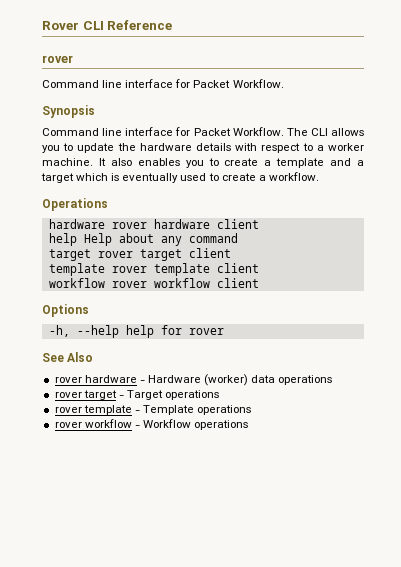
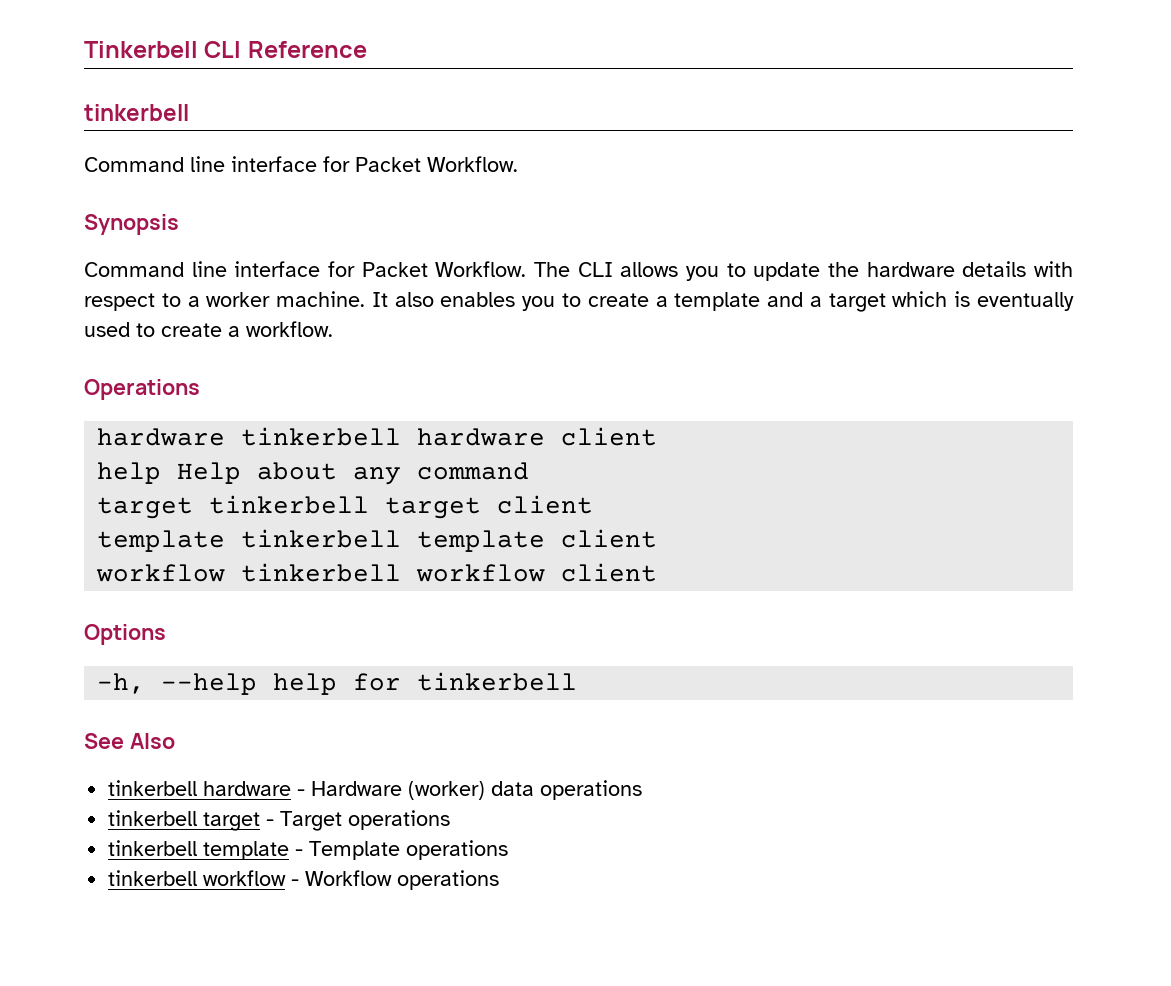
- Rover CLI Reference
- rover
+ Tinkerbell CLI Reference
+ tinkerbell
- hardware rover hardware client
+ hardware tinkerbell hardware client
- target rover target client
+ target tinkerbell target client
- template rover template client
+ template tinkerbell template client
- workflow rover workflow client
+ workflow tinkerbell workflow client
- -h, --help help for rover
+ -h, --help help for tinkerbell
- rover hardware - Hardware (worker) data operations
+ tinkerbell hardware - Hardware (worker) data operations
- rover target - Target operations
+ tinkerbell target - Target operations
- rover template - Template operations
+ tinkerbell template - Template operations
- rover workflow - Workflow operations
+ tinkerbell workflow - Workflow operations

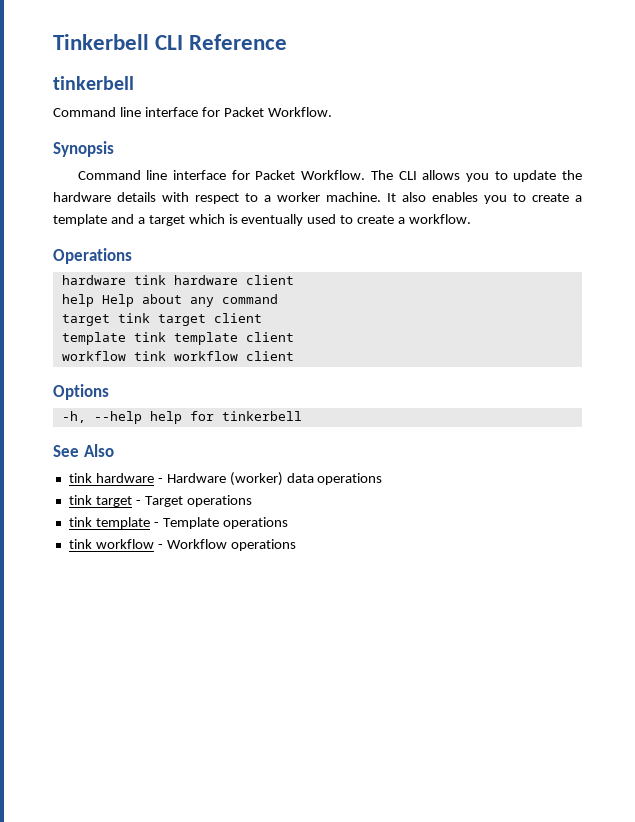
- hardware tinkerbell hardware client
+ hardware tink hardware client
- target tinkerbell target client
+ target tink target client
- template tinkerbell template client
+ template tink template client
- workflow tinkerbell workflow client
+ workflow tink workflow client
- tinkerbell hardware - Hardware (worker) data operations
+ tink hardware - Hardware (worker) data operations
- tinkerbell target - Target operations
+ tink target - Target operations
- tinkerbell template - Template operations
+ tink template - Template operations
- tinkerbell workflow - Workflow operations
+ tink workflow - Workflow operations

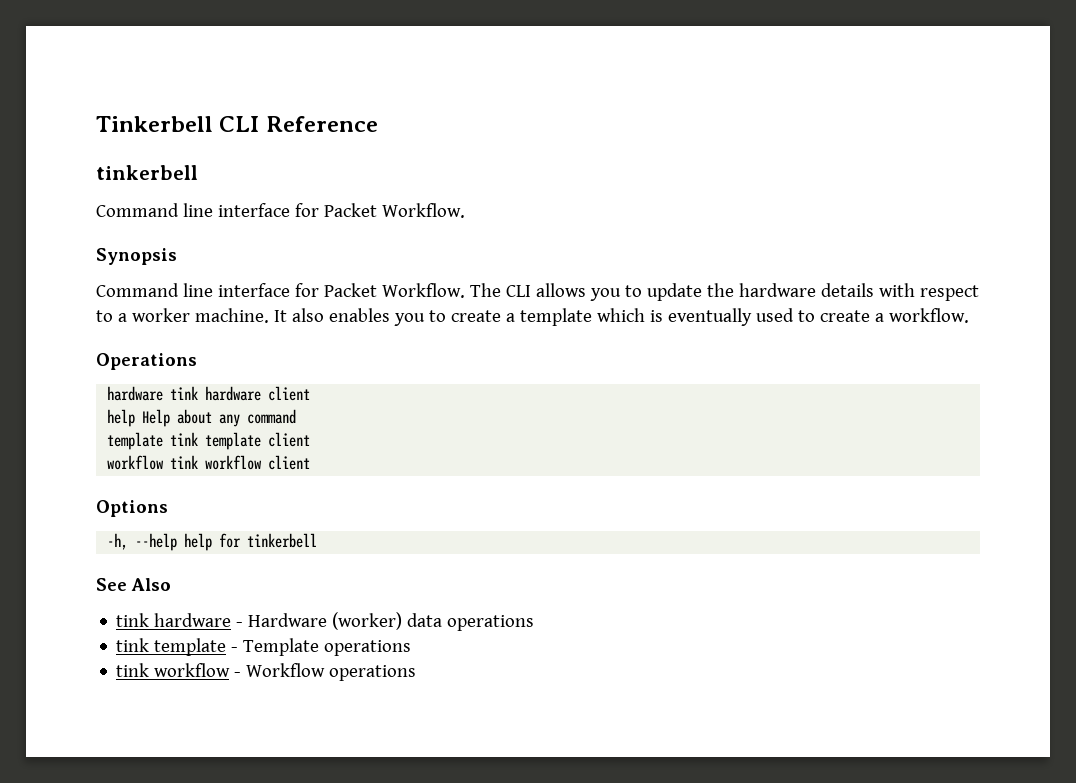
- It also enables you to create a template and a target which is eventually used to create a workflow.
+ It also enables you to create a template which is eventually used to create a workflow.
- target tink target client
- tink target - Target operations

